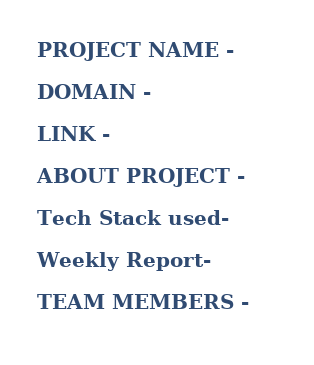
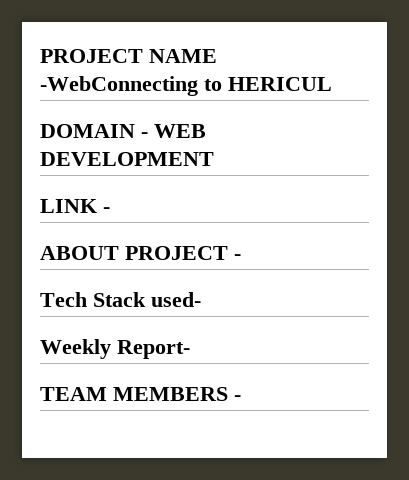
- PROJECT NAME -
+ PROJECT NAME -WebConnecting to HERICUL
- DOMAIN -
+ DOMAIN - WEB DEVELOPMENT

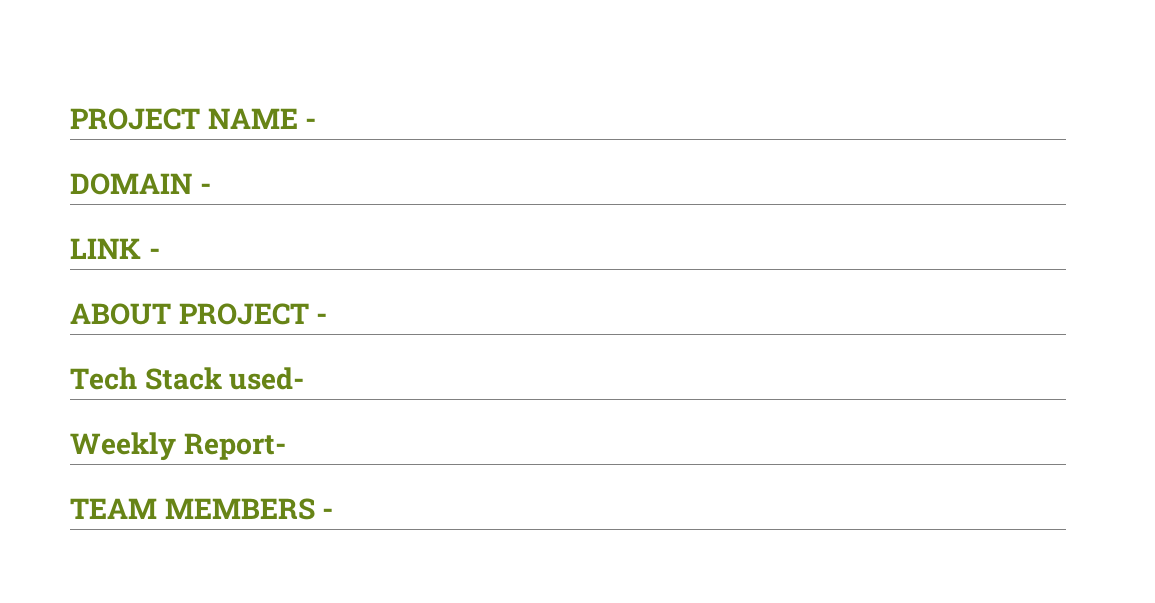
- PROJECT NAME -WebConnecting to HERICUL
+ PROJECT NAME -
- DOMAIN - WEB DEVELOPMENT
+ DOMAIN -

